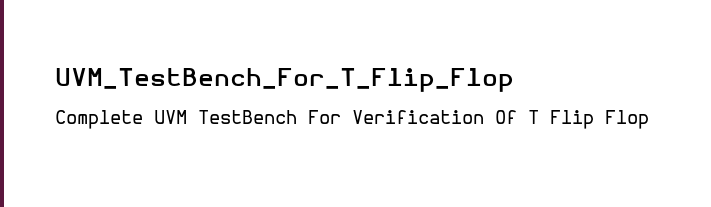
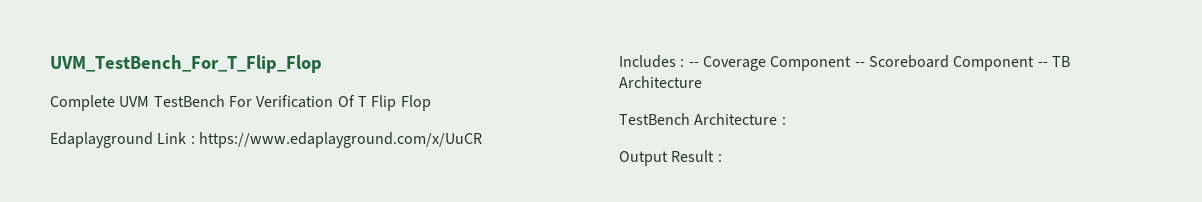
+ Edaplayground Link : https://www.edaplayground.com/x/UuCR
+ Includes : -- Coverage Component -- Scoreboard Component -- TB Architecture
+ TestBench Architecture :
+ Output Result :

